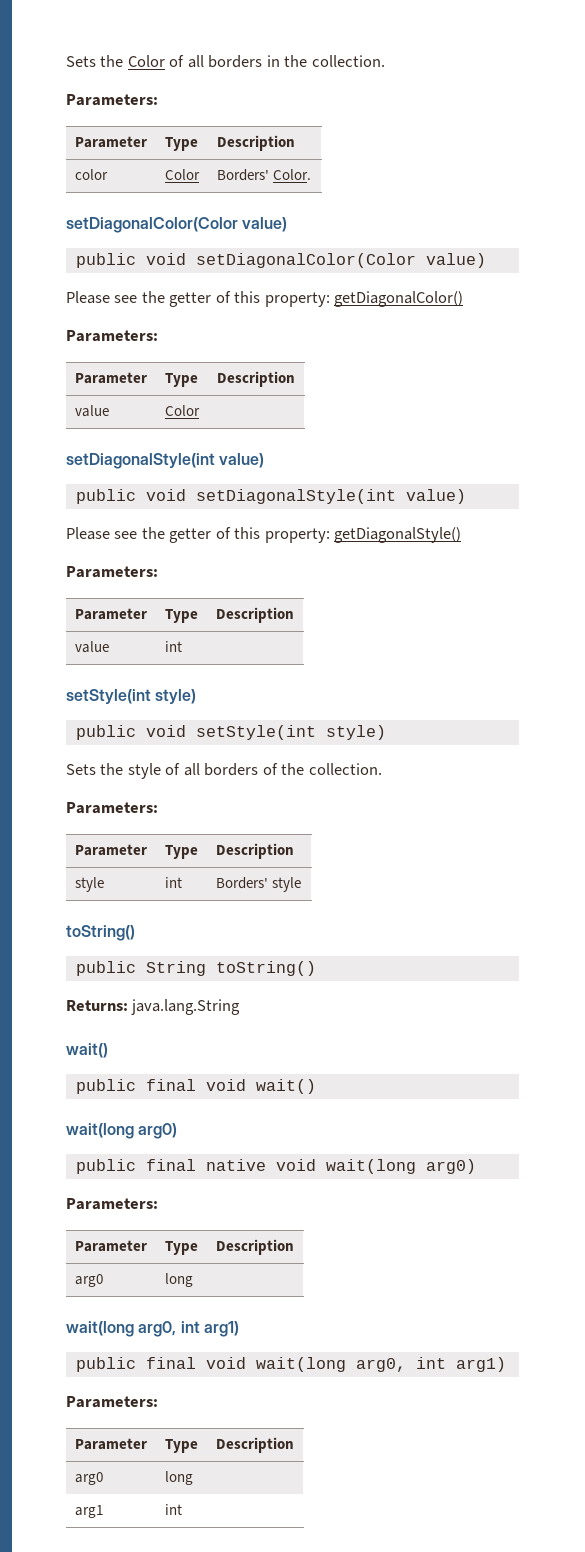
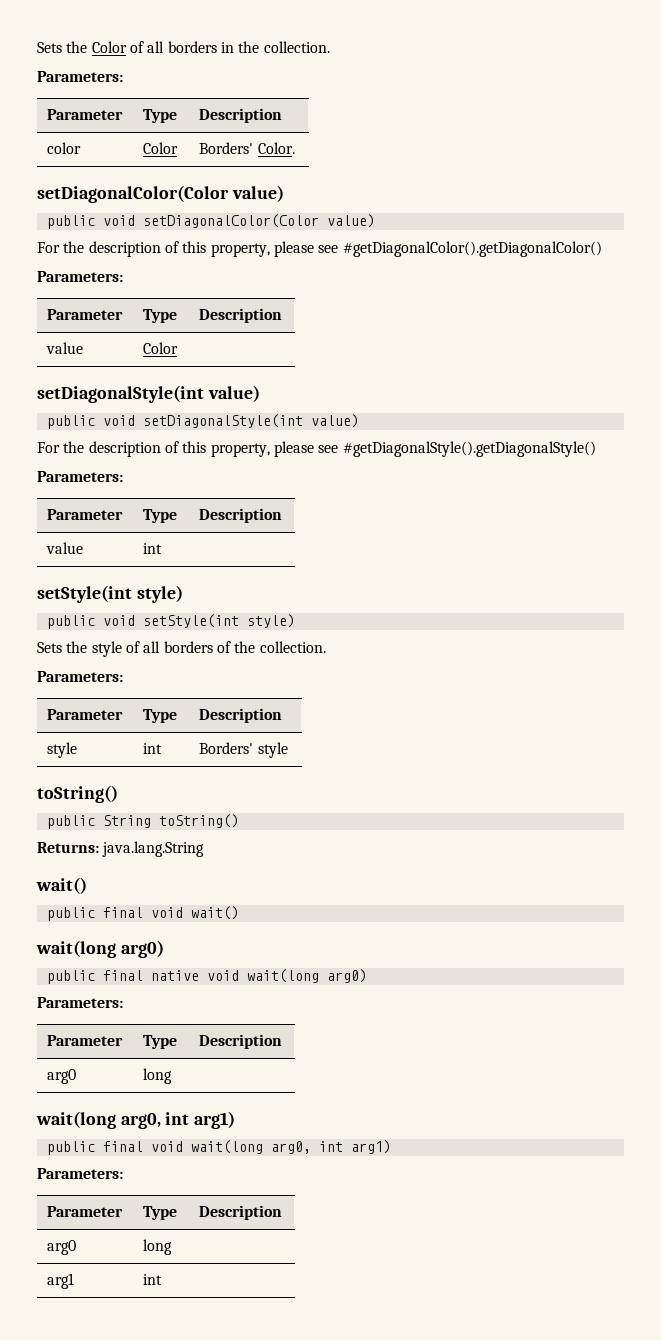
- Please see the getter of this property: getDiagonalColor()
+ For the description of this property, please see #getDiagonalColor().getDiagonalColor()
- Please see the getter of this property: getDiagonalStyle()
+ For the description of this property, please see #getDiagonalStyle().getDiagonalStyle()

